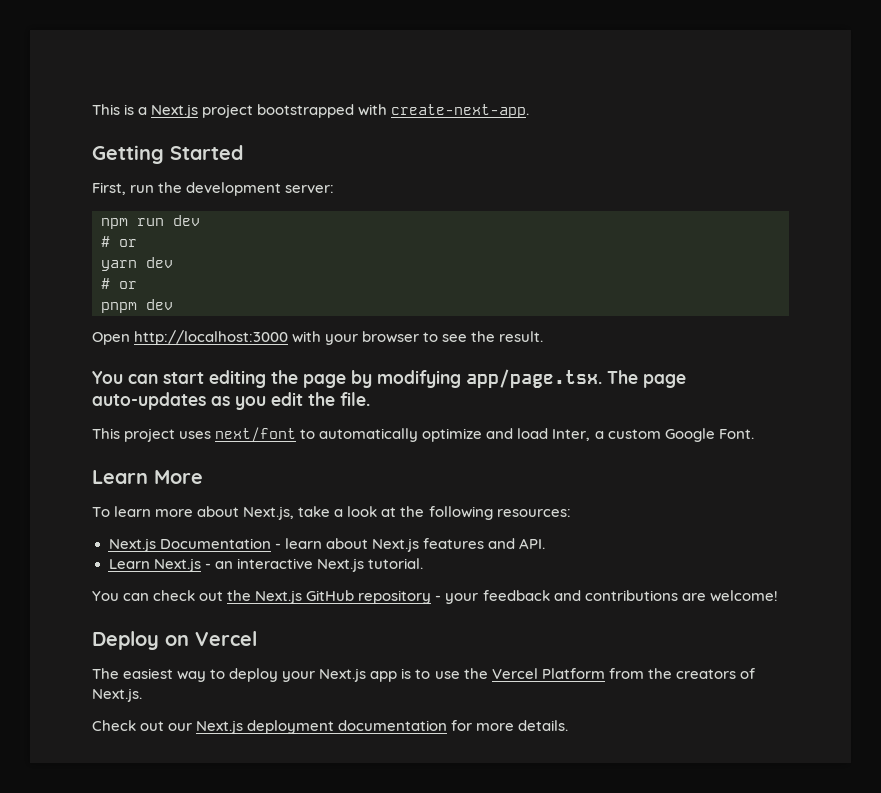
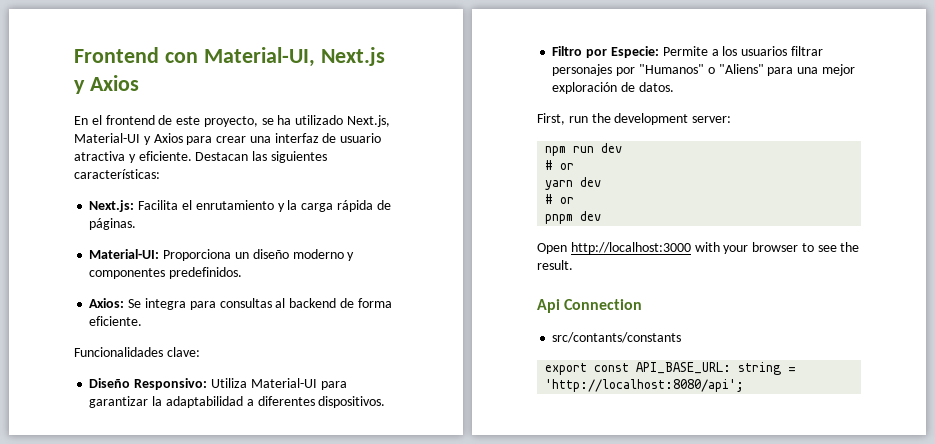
- This is a Next.js project bootstrapped with create-next-app.
- Getting Started
+ Frontend con Material-UI, Next.js y Axios
+ En el frontend de este proyecto, se ha utilizado Next.js, Material-UI y Axios para crear una interfaz de usuario atractiva y eficiente. Destacan las siguientes características:
+ Next.js: Facilita el enrutamiento y la carga rápida de páginas.
+ Material-UI: Proporciona un diseño moderno y componentes predefinidos.
+ Axios: Se integra para consultas al backend de forma eficiente.
+ Funcionalidades clave:
+ Diseño Responsivo: Utiliza Material-UI para garantizar la adaptabilidad a diferentes dispositivos.
+ Filtro por Especie: Permite a los usuarios filtrar personajes por "Humanos" o "Aliens" para una mejor exploración de datos.
- You can start editing the page by modifying app/page.tsx. The page auto-updates as you edit the file.
- This project uses next/font to automatically optimize and load Inter, a custom Google Font.
- Learn More
- To learn more about Next.js, take a look at the following resources:
- Next.js Documentation - learn about Next.js features and API.
- Learn Next.js - an interactive Next.js tutorial.
- You can check out the Next.js GitHub repository - your feedback and contributions are welcome!
- Deploy on Vercel
- The easiest way to deploy your Next.js app is to use the Vercel Platform from the creators of Next.js.
- Check out our Next.js deployment documentation for more details.
+ Api Connection
+ src/contants/constants
+ export const API_BASE_URL: string = 'http://localhost:8080/api';

